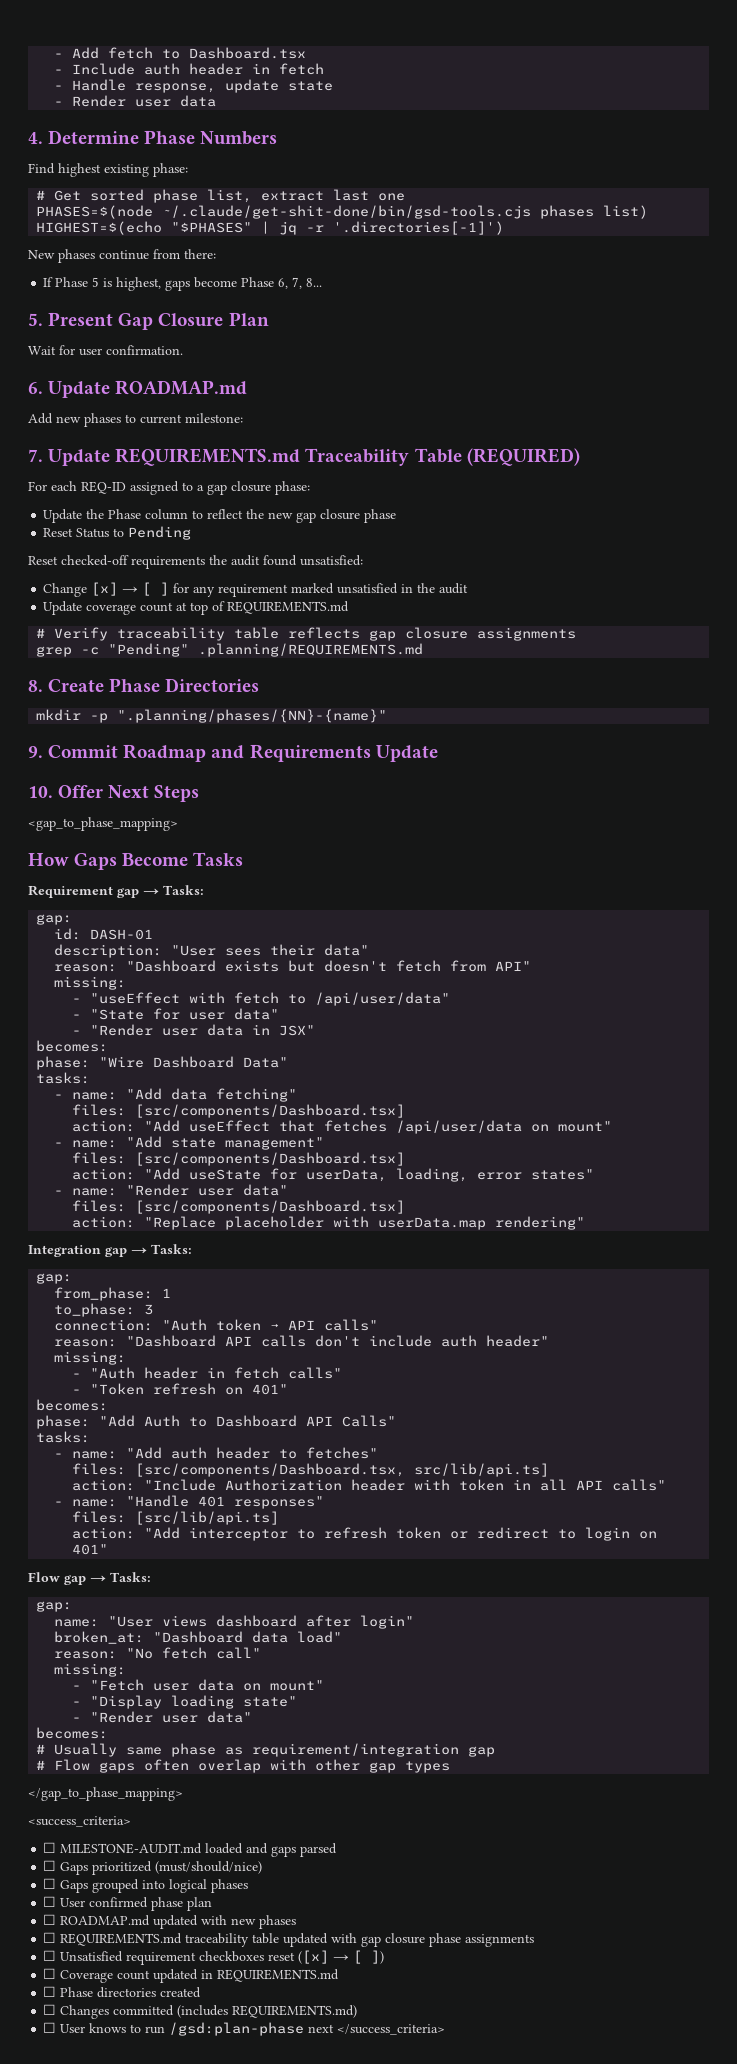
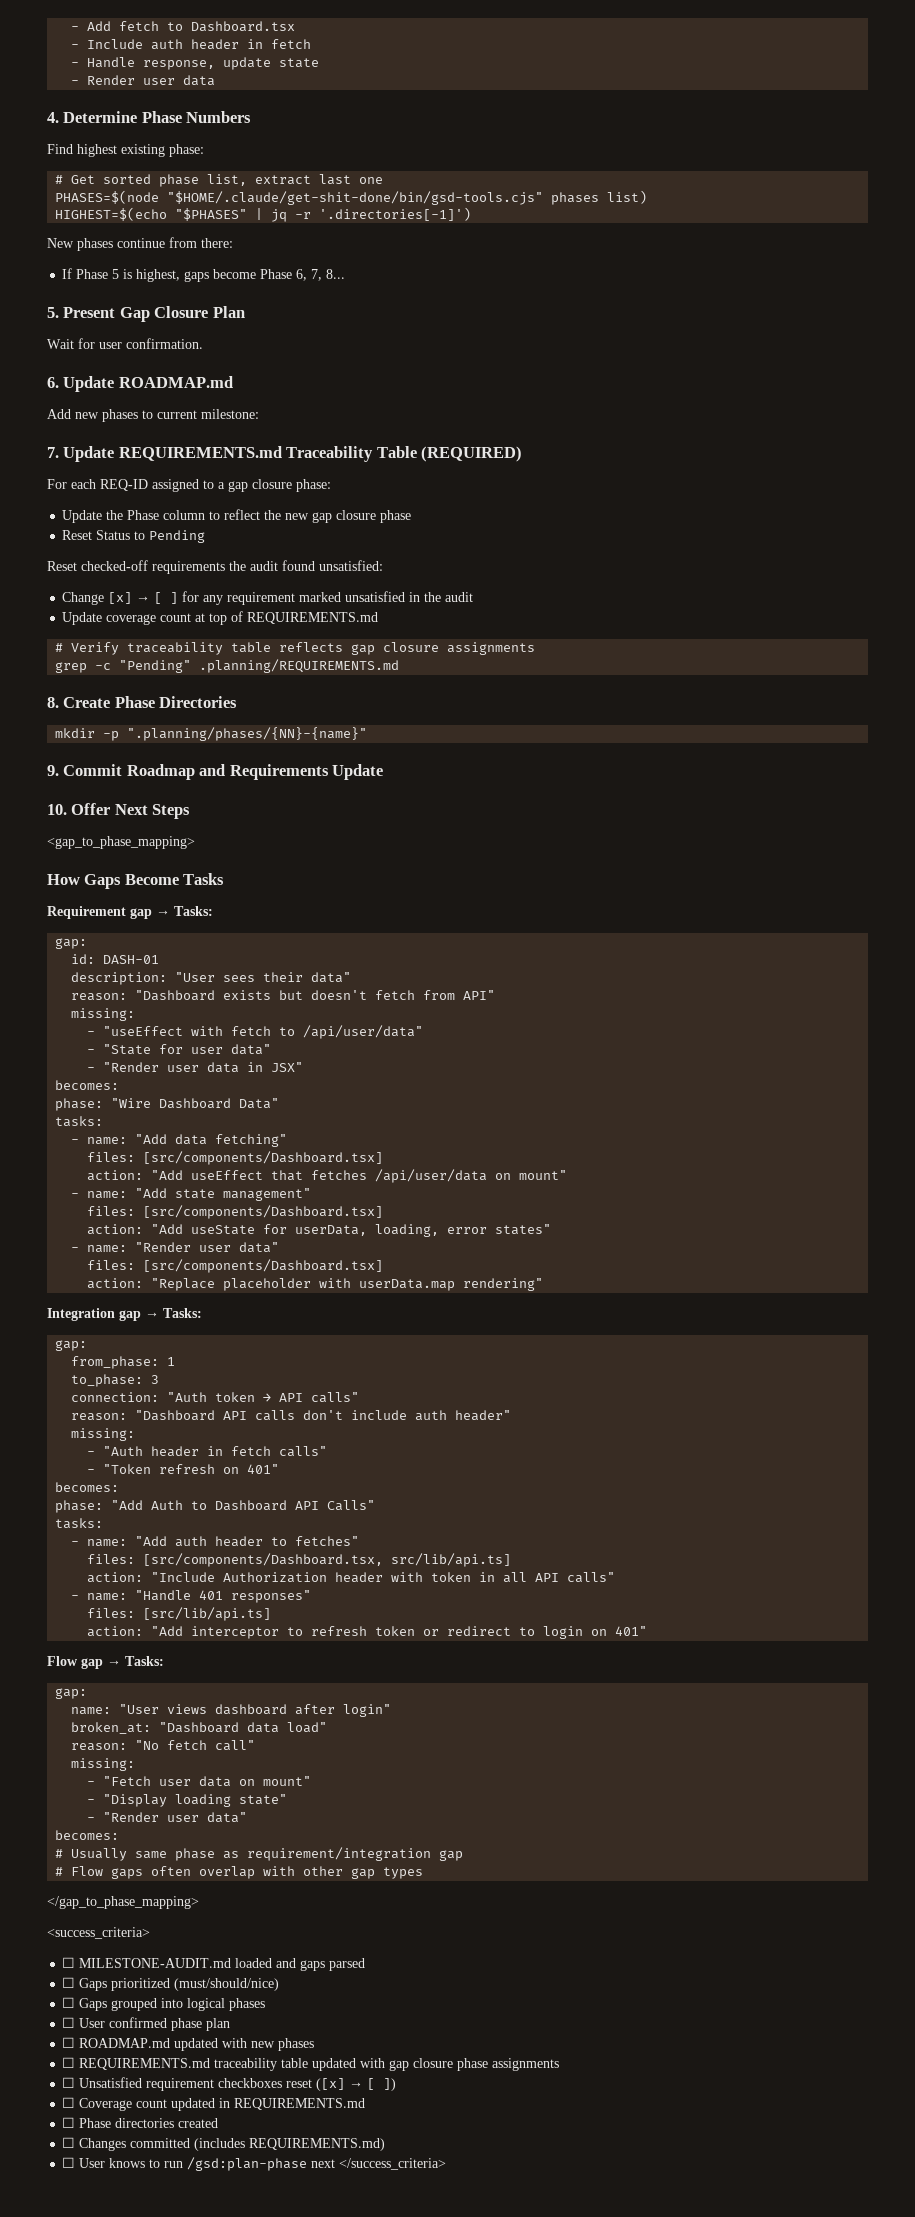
- PHASES=$(node ~/.claude/get-shit-done/bin/gsd-tools.cjs phases list)
+ PHASES=$(node "$HOME/.claude/get-shit-done/bin/gsd-tools.cjs" phases list)

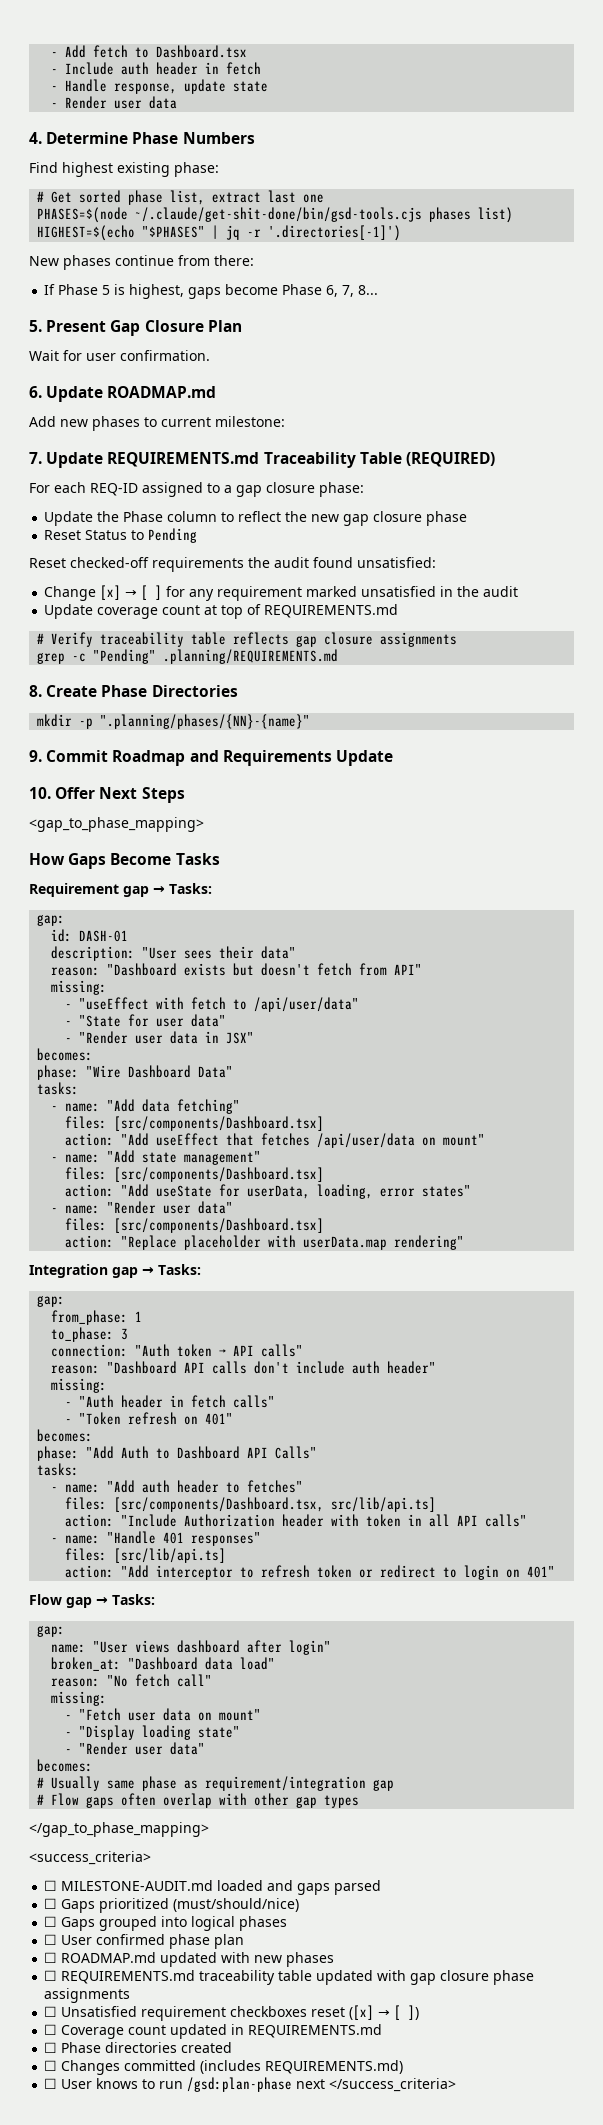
- PHASES=$(node "$HOME/.claude/get-shit-done/bin/gsd-tools.cjs" phases list)
+ PHASES=$(node ~/.claude/get-shit-done/bin/gsd-tools.cjs phases list)

